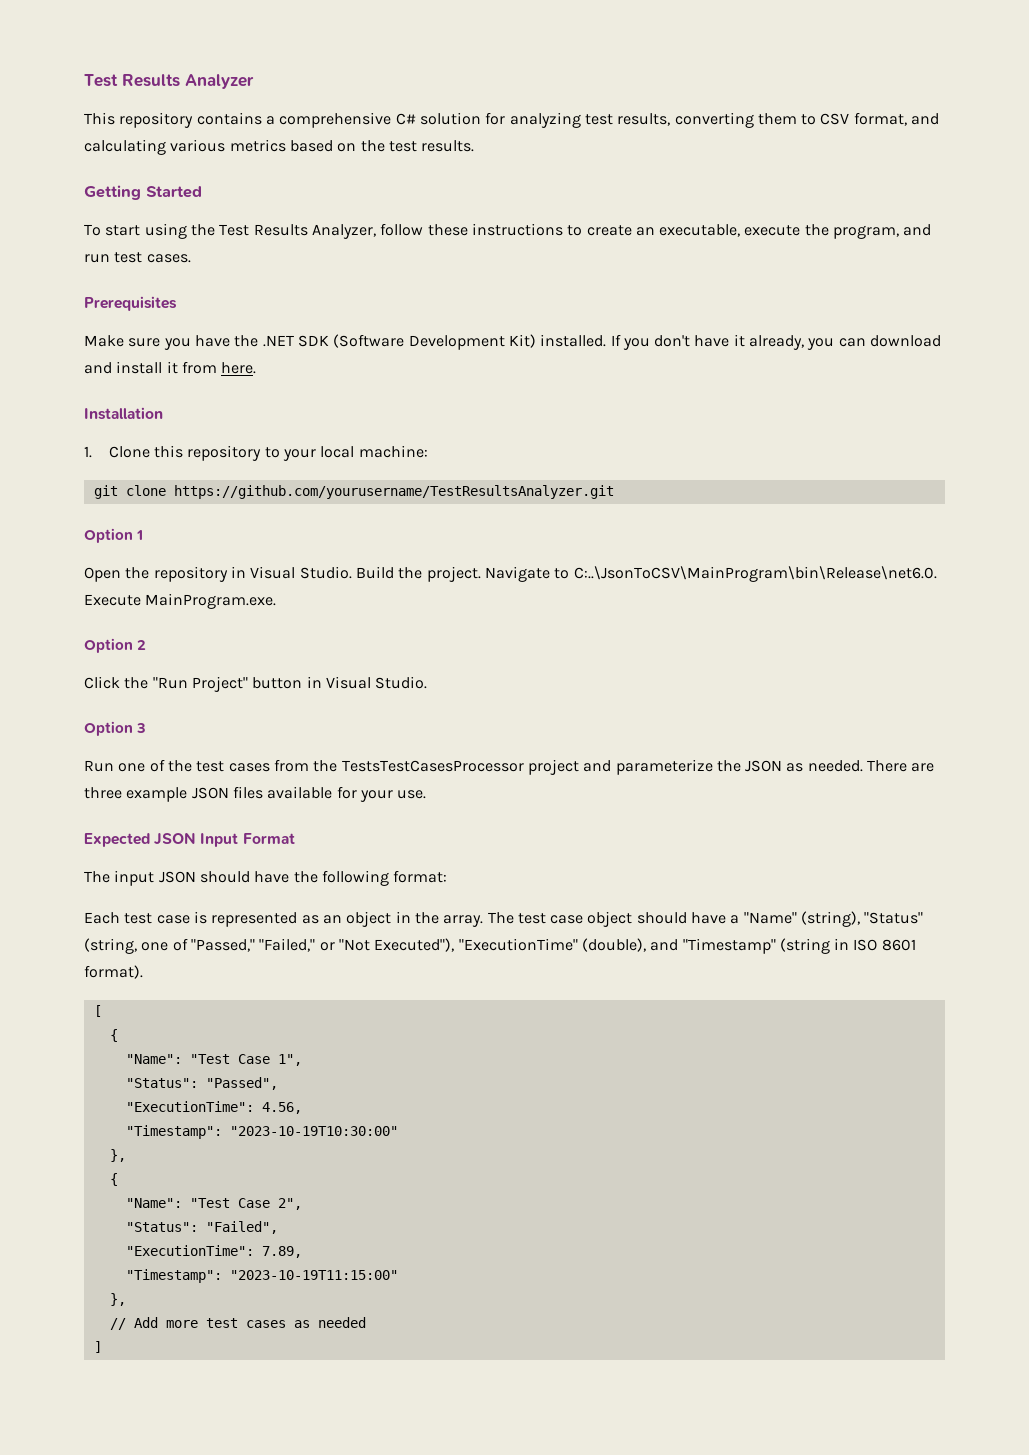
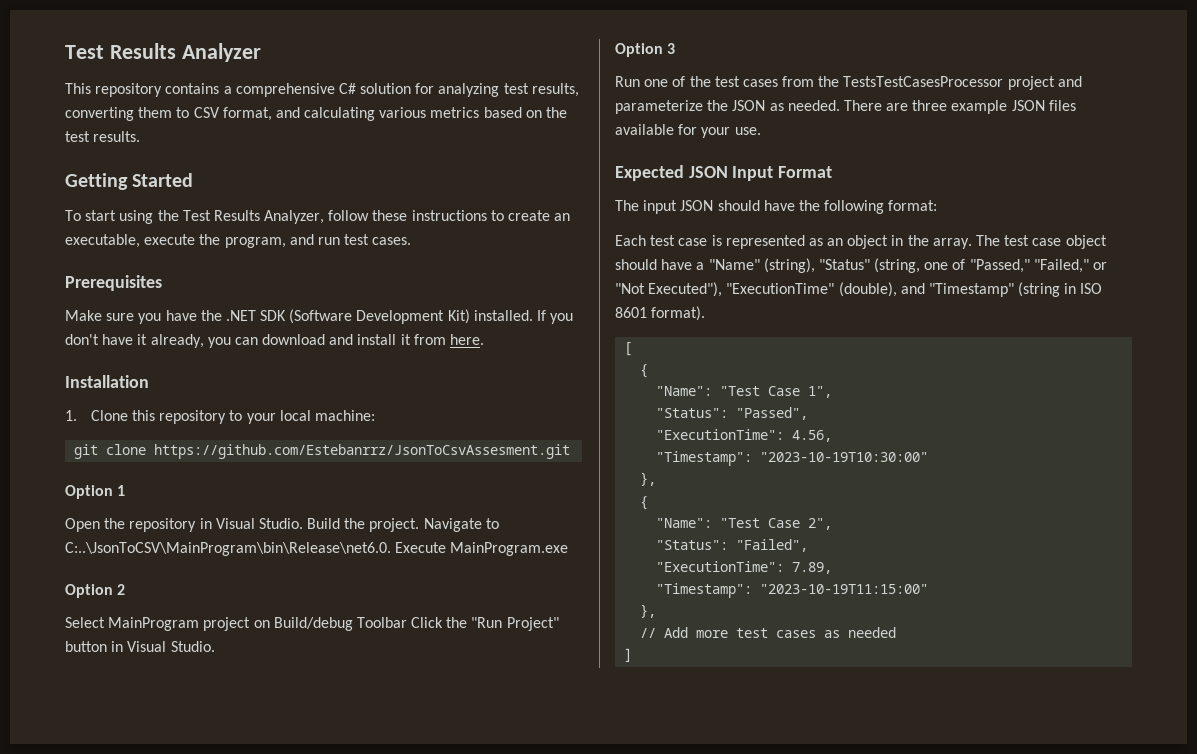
- git clone https://github.com/yourusername/TestResultsAnalyzer.git
+ git clone https://github.com/Estebanrrz/JsonToCsvAssesment.git
- Navigate to C:..\JsonToCSV\MainProgram\bin\Release\net6.0. Execute MainProgram.exe.
+ Navigate to C:..\JsonToCSV\MainProgram\bin\Release\net6.0. Execute MainProgram.exe
- Click the "Run Project" button in Visual Studio.
+ Select MainProgram project on Build/debug Toolbar Click the "Run Project" button in Visual Studio.

